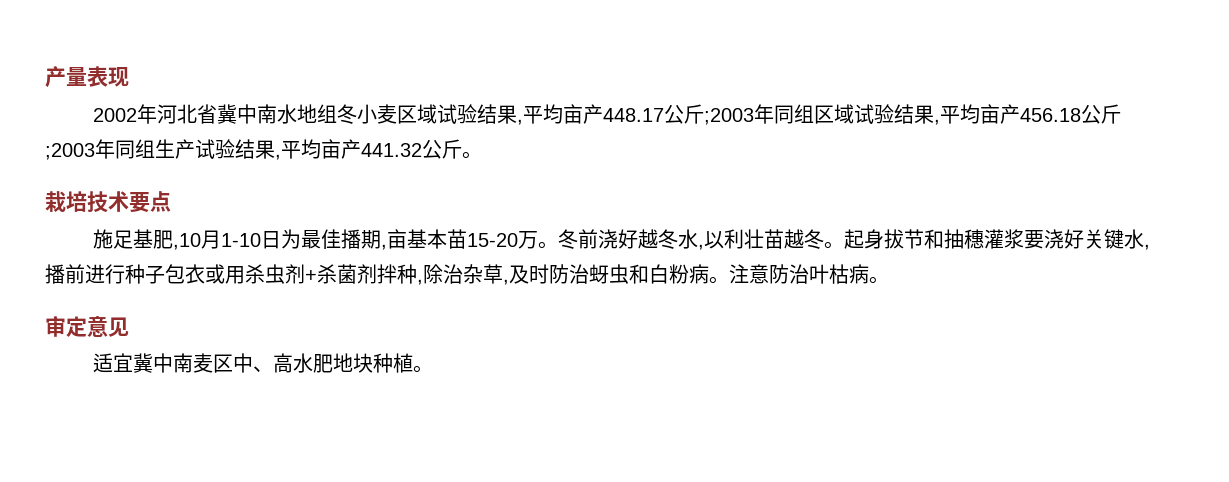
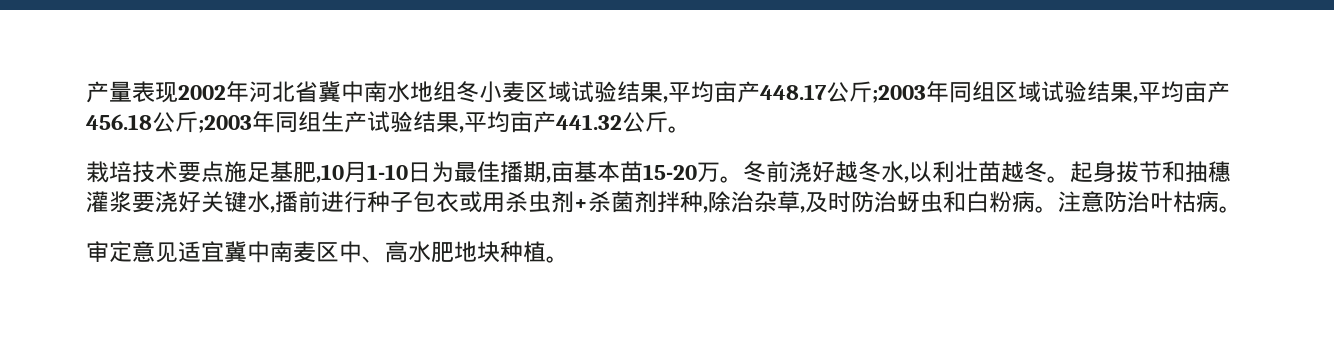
- 产量表现
- 2002年河北省冀中南水地组冬小麦区域试验结果,平均亩产448.17公斤;2003年同组区域试验结果,平均亩产456.18公斤;2003年同组生产试验结果,平均亩产441.32公斤。
+ 产量表现2002年河北省冀中南水地组冬小麦区域试验结果,平均亩产448.17公斤;2003年同组区域试验结果,平均亩产456.18公斤;2003年同组生产试验结果,平均亩产441.32公斤。
- 栽培技术要点
- 施足基肥,10月1-10日为最佳播期,亩基本苗15-20万。
+ 栽培技术要点施足基肥,10月1-10日为最佳播期,亩基本苗15-20万。
- 审定意见
- 适宜冀中南麦区中、高水肥地块种植。
+ 审定意见适宜冀中南麦区中、高水肥地块种植。

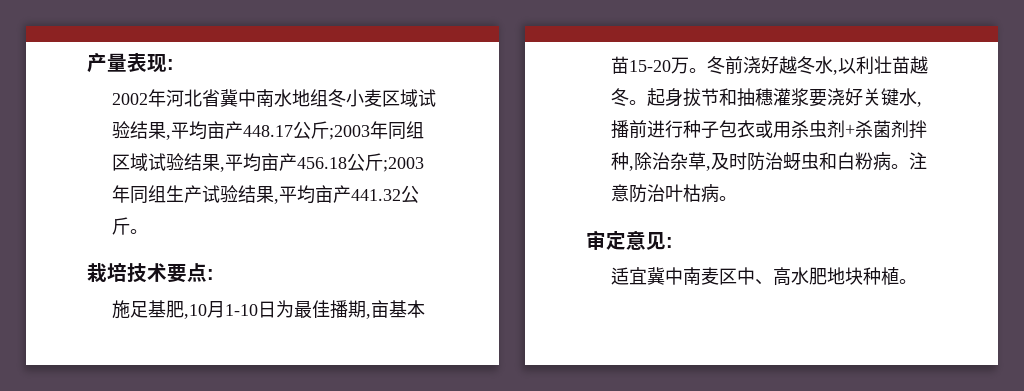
- 产量表现2002年河北省冀中南水地组冬小麦区域试验结果,平均亩产448.17公斤;2003年同组区域试验结果,平均亩产456.18公斤;2003年同组生产试验结果,平均亩产441.32公斤。
+ 产量表现:
+ 2002年河北省冀中南水地组冬小麦区域试验结果,平均亩产448.17公斤;2003年同组区域试验结果,平均亩产456.18公斤;2003年同组生产试验结果,平均亩产441.32公斤。
- 栽培技术要点施足基肥,10月1-10日为最佳播期,亩基本苗15-20万。
+ 栽培技术要点:
+ 施足基肥,10月1-10日为最佳播期,亩基本苗15-20万。
- 审定意见适宜冀中南麦区中、高水肥地块种植。
+ 审定意见:
+ 适宜冀中南麦区中、高水肥地块种植。

